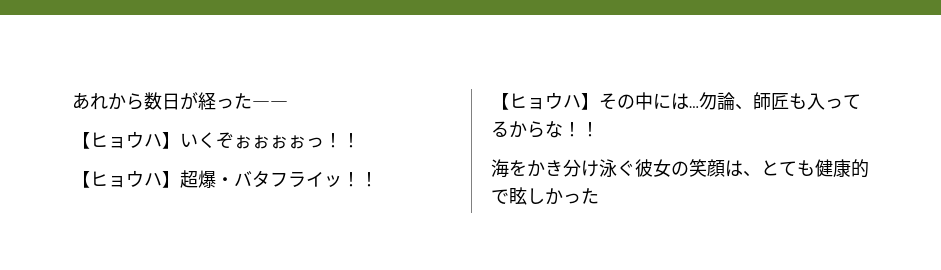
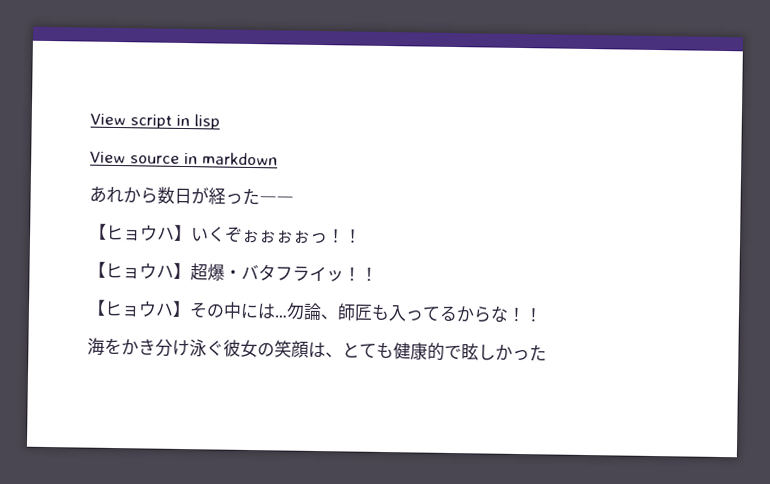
+ View script in lisp
+ View source in markdown

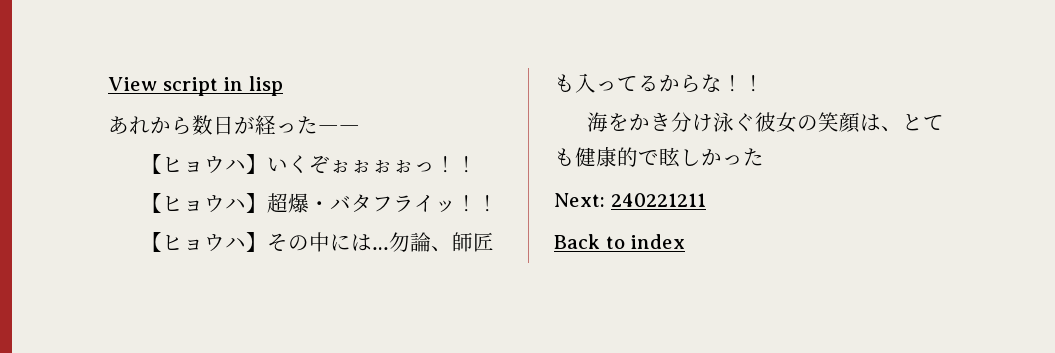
- View source in markdown
+ Next: 240221211
+ Back to index

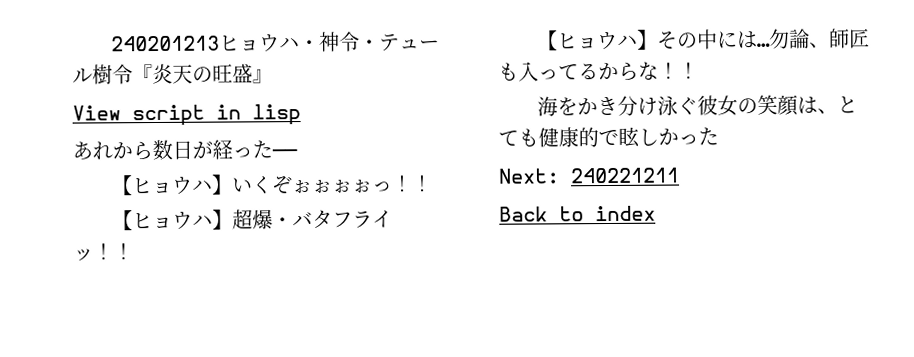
+ 240201213ヒョウハ・神令・テュール樹令『炎天の旺盛』

